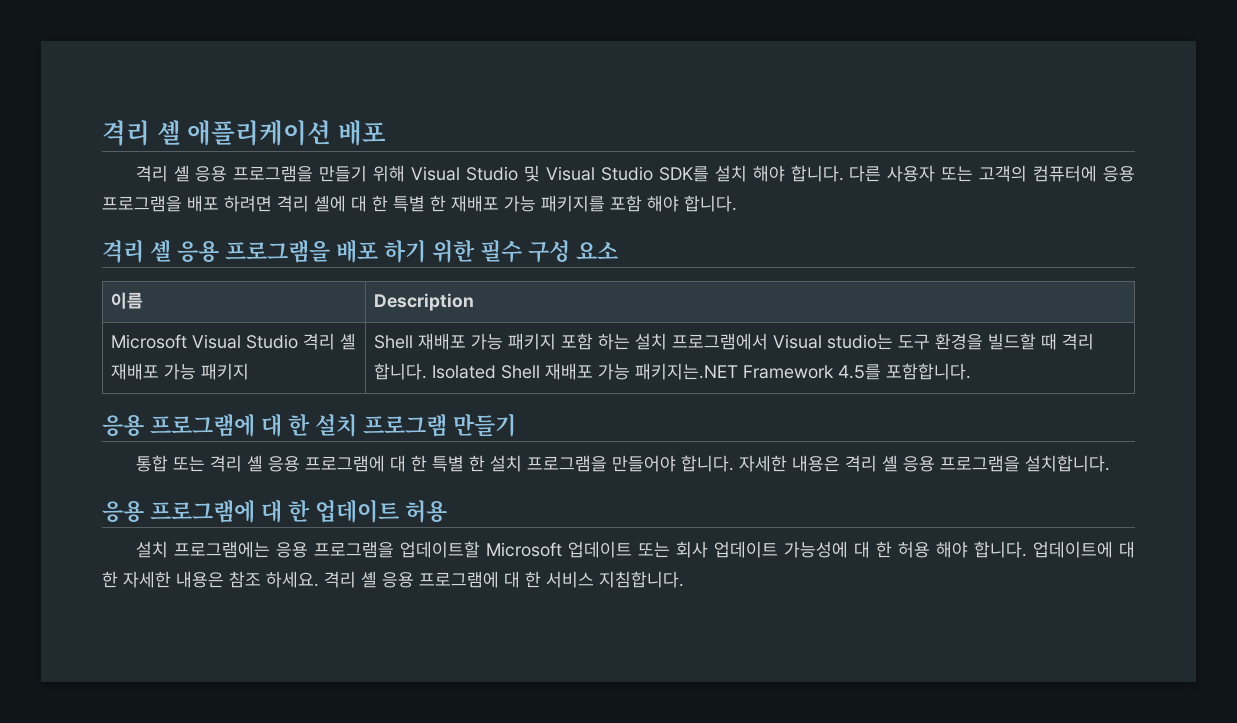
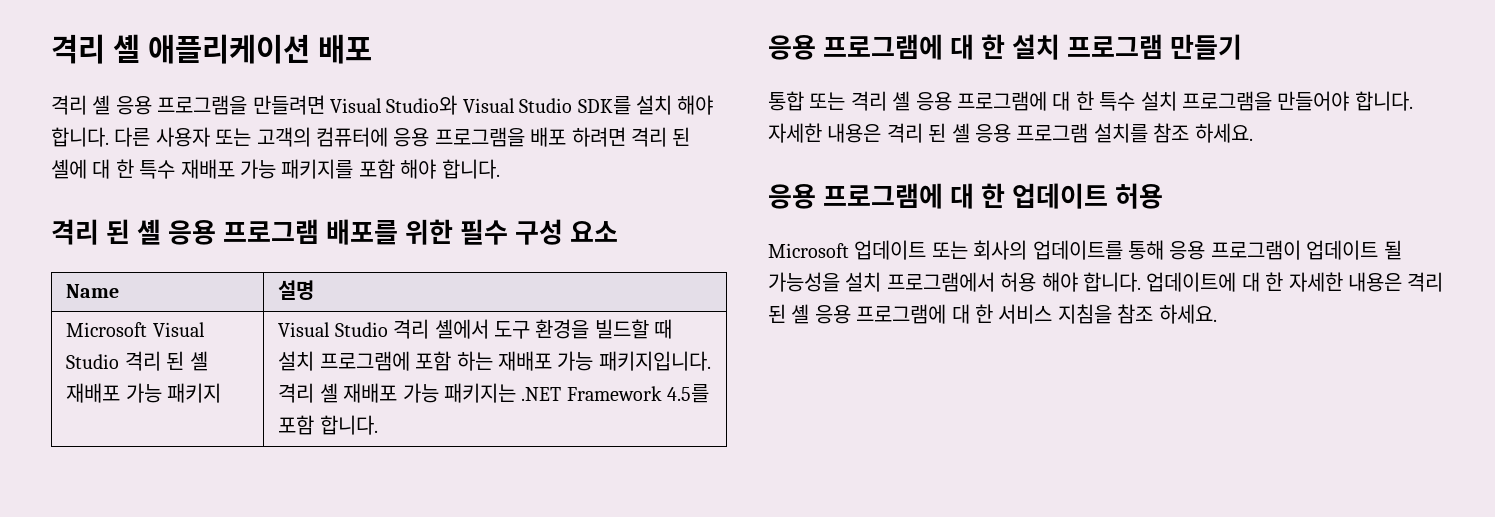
- 격리 셸 응용 프로그램을 만들기 위해 Visual Studio 및 Visual Studio SDK를 설치 해야 합니다.
+ 격리 셸 응용 프로그램을 만들려면 Visual Studio와 Visual Studio SDK를 설치 해야 합니다.
- 다른 사용자 또는 고객의 컴퓨터에 응용 프로그램을 배포 하려면 격리 셸에 대 한 특별 한 재배포 가능 패키지를 포함 해야 합니다.
+ 다른 사용자 또는 고객의 컴퓨터에 응용 프로그램을 배포 하려면 격리 된 셸에 대 한 특수 재배포 가능 패키지를 포함 해야 합니다.
- 격리 셸 응용 프로그램을 배포 하기 위한 필수 구성 요소
+ 격리 된 셸 응용 프로그램 배포를 위한 필수 구성 요소
- 이름 | Description
+ Name | 설명
- Microsoft Visual Studio 격리 셸 재배포 가능 패키지 | Shell 재배포 가능 패키지 포함 하는 설치 프로그램에서 Visual studio는 도구 환경을 빌드할 때 격리 합니다. Isolated Shell 재배포 가능 패키지는.NET Framework 4.5를 포함합니다.
+ Microsoft Visual Studio 격리 된 셸 재배포 가능 패키지 | Visual Studio 격리 셸에서 도구 환경을 빌드할 때 설치 프로그램에 포함 하는 재배포 가능 패키지입니다. 격리 셸 재배포 가능 패키지는 .NET Framework 4.5를 포함 합니다.
- 통합 또는 격리 셸 응용 프로그램에 대 한 특별 한 설치 프로그램을 만들어야 합니다.
+ 통합 또는 격리 셸 응용 프로그램에 대 한 특수 설치 프로그램을 만들어야 합니다.
- 자세한 내용은 격리 셸 응용 프로그램을 설치합니다.
+ 자세한 내용은 격리 된 셸 응용 프로그램 설치를 참조 하세요.
- 설치 프로그램에는 응용 프로그램을 업데이트할 Microsoft 업데이트 또는 회사 업데이트 가능성에 대 한 허용 해야 합니다.
+ Microsoft 업데이트 또는 회사의 업데이트를 통해 응용 프로그램이 업데이트 될 가능성을 설치 프로그램에서 허용 해야 합니다.
- 업데이트에 대 한 자세한 내용은 참조 하세요. 격리 셸 응용 프로그램에 대 한 서비스 지침합니다.
+ 업데이트에 대 한 자세한 내용은 격리 된 셸 응용 프로그램에 대 한 서비스 지침을 참조 하세요.

